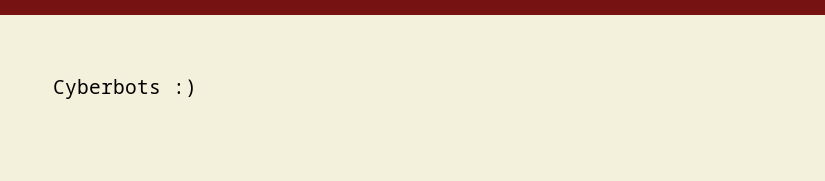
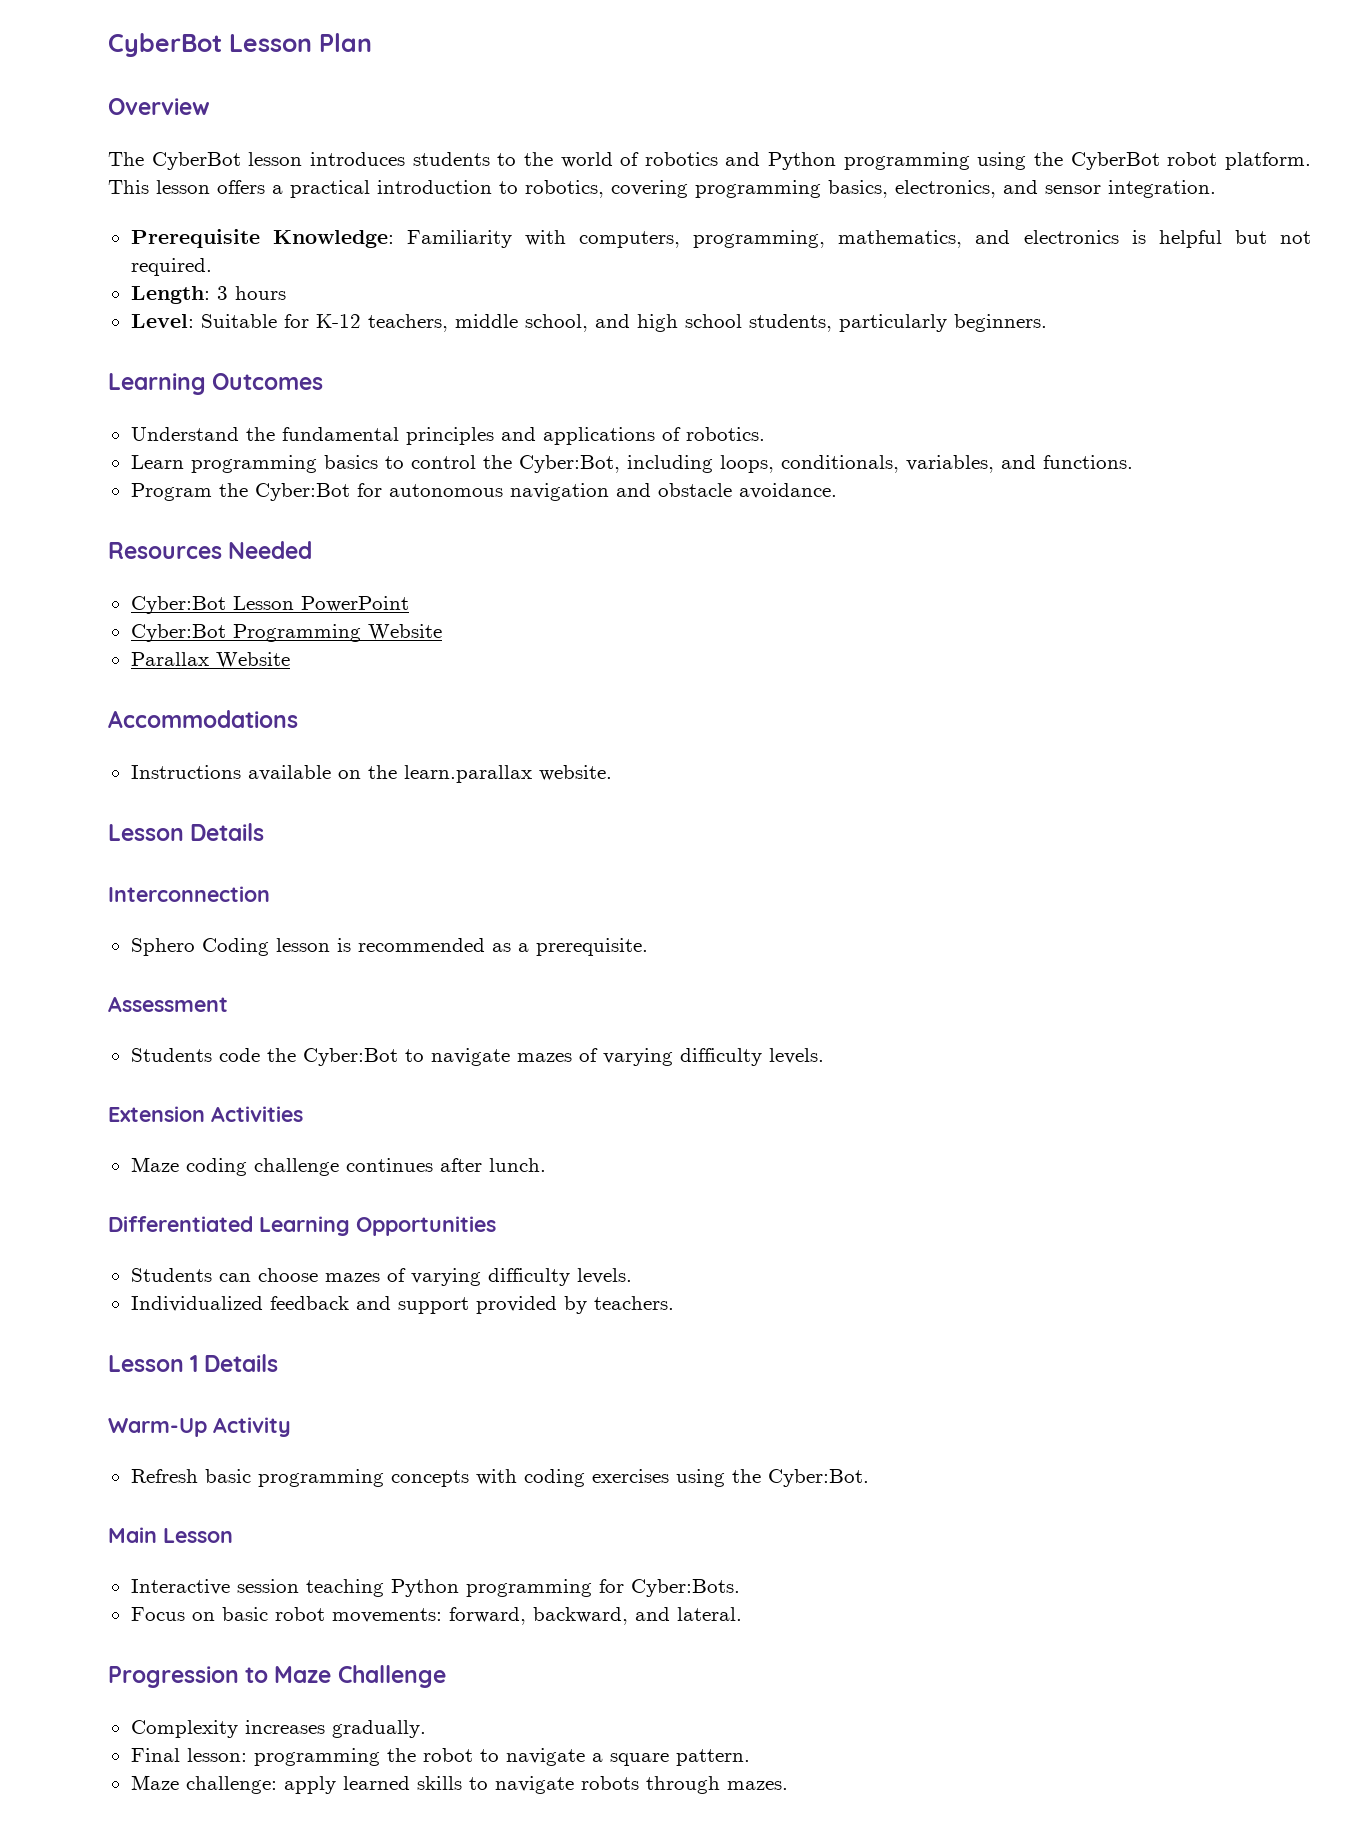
- Cyberbots :)
+ CyberBot Lesson Plan
+ Overview
+ The CyberBot lesson introduces students to the world of robotics and Python programming using the CyberBot robot platform. This lesson offers a practical introduction to robotics, covering programming basics, electronics, and sensor integration.
+ Prerequisite Knowledge: Familiarity with computers, programming, mathematics, and electronics is helpful but not required.
+ Length: 3 hours
+ Level: Suitable for K-12 teachers, middle school, and high school students, particularly beginners.
+ Learning Outcomes
+ Understand the fundamental principles and applications of robotics.
+ Learn programming basics to control the Cyber:Bot, including loops, conditionals, variables, and functions.
+ Program the Cyber:Bot for autonomous navigation and obstacle avoidance.
+ Resources Needed
+ Cyber:Bot Lesson PowerPoint
+ Cyber:Bot Programming Website
+ Parallax Website
+ Accommodations
+ Instructions available on the learn.parallax website.
+ Lesson Details
+ Interconnection
+ Sphero Coding lesson is recommended as a prerequisite.
+ Assessment
+ Students code the Cyber:Bot to navigate mazes of varying difficulty levels.
+ Extension Activities
+ Maze coding challenge continues after lunch.
+ Differentiated Learning Opportunities
+ Students can choose mazes of varying difficulty levels.
+ Individualized feedback and support provided by teachers.
+ Lesson 1 Details
+ Warm-Up Activity
+ Refresh basic programming concepts with coding exercises using the Cyber:Bot.
+ Main Lesson
+ Interactive session teaching Python programming for Cyber:Bots.
+ Focus on basic robot movements: forward, backward, and lateral.
+ Progression to Maze Challenge
+ Complexity increases gradually.
+ Final lesson: programming the robot to navigate a square pattern.
+ Maze challenge: apply learned skills to navigate robots through mazes.

